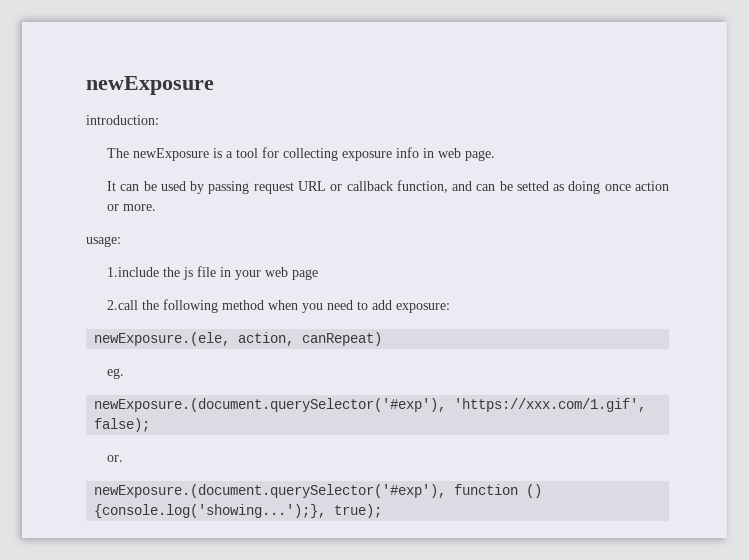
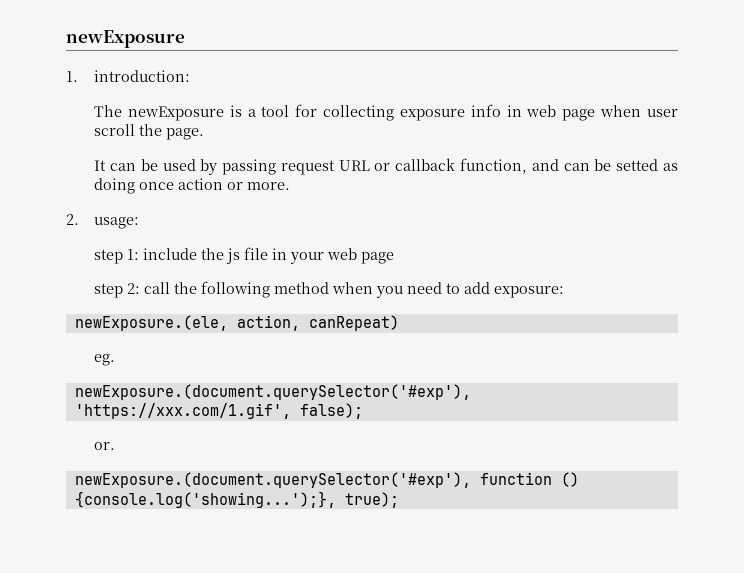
- introduction:
+ 1. introduction:
- The newExposure is a tool for collecting exposure info in web page.
+ The newExposure is a tool for collecting exposure info in web page when user scroll the page.
- usage:
+ 2. usage:
- 1.include the js file in your web page
+ step 1: include the js file in your web page
- 2.call the following method when you need to add exposure:
+ step 2: call the following method when you need to add exposure:

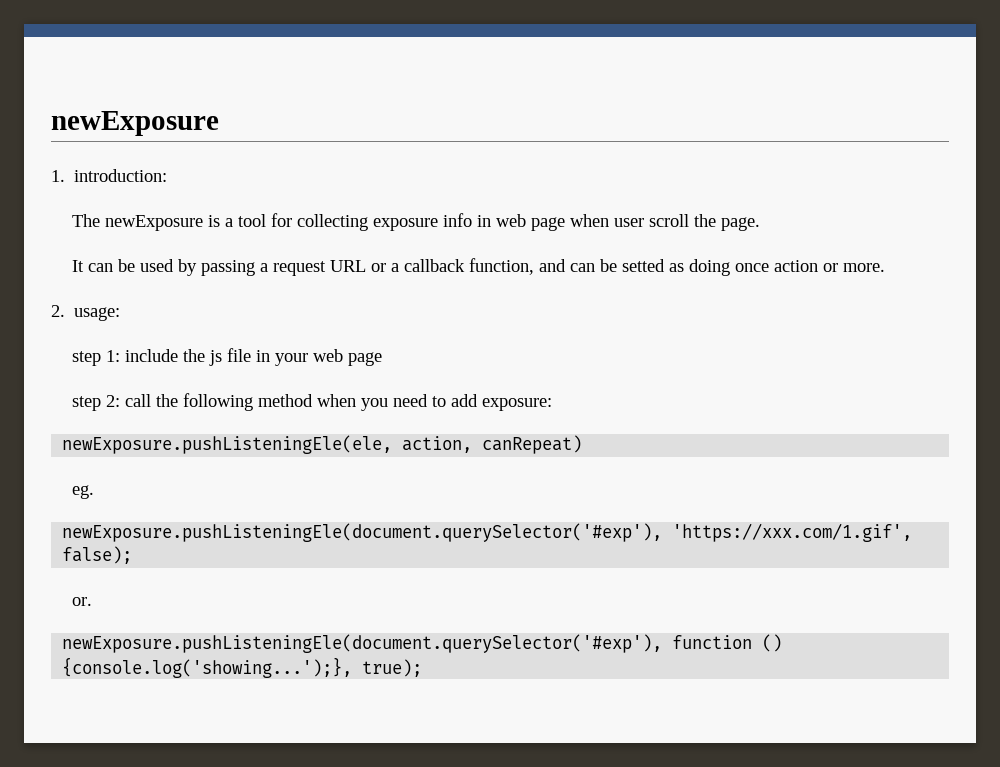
- It can be used by passing request URL or callback function, and can be setted as doing once action or more.
+ It can be used by passing a request URL or a callback function, and can be setted as doing once action or more.
- newExposure.(ele, action, canRepeat)
+ newExposure.pushListeningEle(ele, action, canRepeat)
- newExposure.(document.querySelector('#exp'), 'https://xxx.com/1.gif', false);
+ newExposure.pushListeningEle(document.querySelector('#exp'), 'https://xxx.com/1.gif', false);
- newExposure.(document.querySelector('#exp'), function () {console.log('showing...');}, true);
+ newExposure.pushListeningEle(document.querySelector('#exp'), function () {console.log('showing...');}, true);

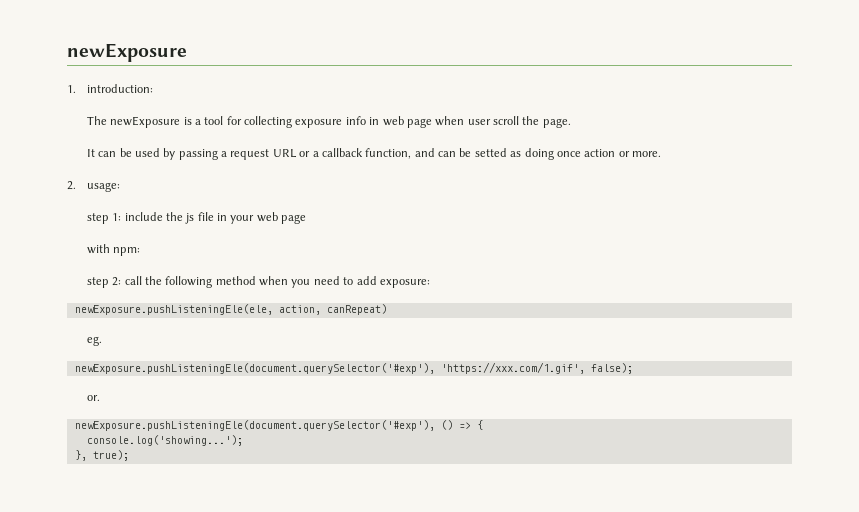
+ with npm:
- newExposure.pushListeningEle(document.querySelector('#exp'), function () {console.log('showing...');}, true);
+ newExposure.pushListeningEle(document.querySelector('#exp'), () => {
+ console.log('showing...');
+ }, true);

